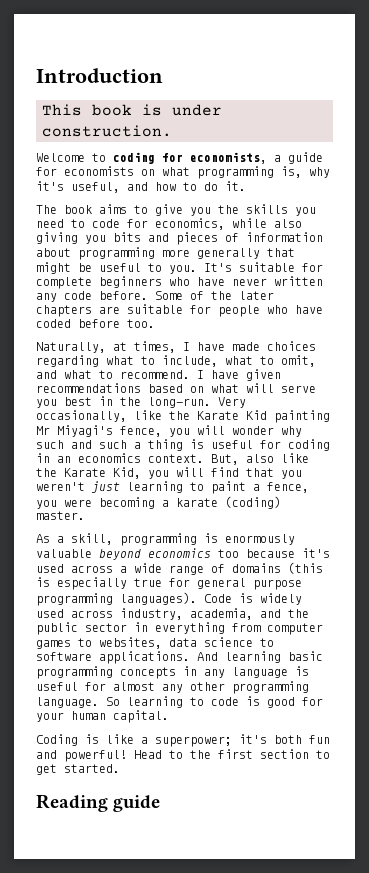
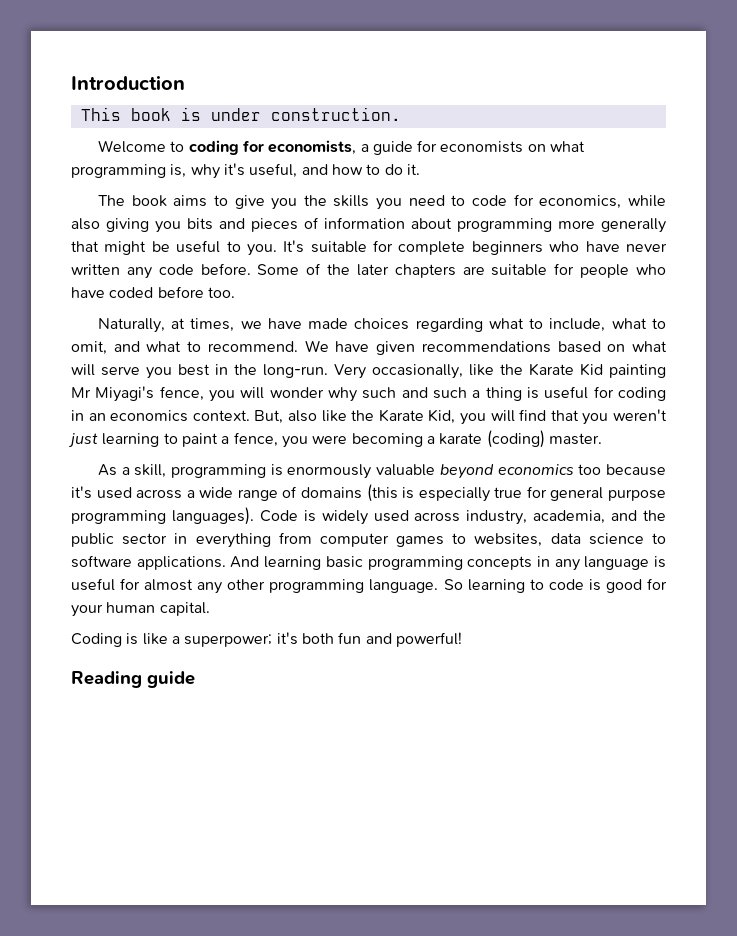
- Naturally, at times, I have made choices regarding what to include, what to omit, and what to recommend.
+ Naturally, at times, we have made choices regarding what to include, what to omit, and what to recommend.
- I have given recommendations based on what will serve you best in the long-run.
+ We have given recommendations based on what will serve you best in the long-run.
- Head to the first section to get started.

